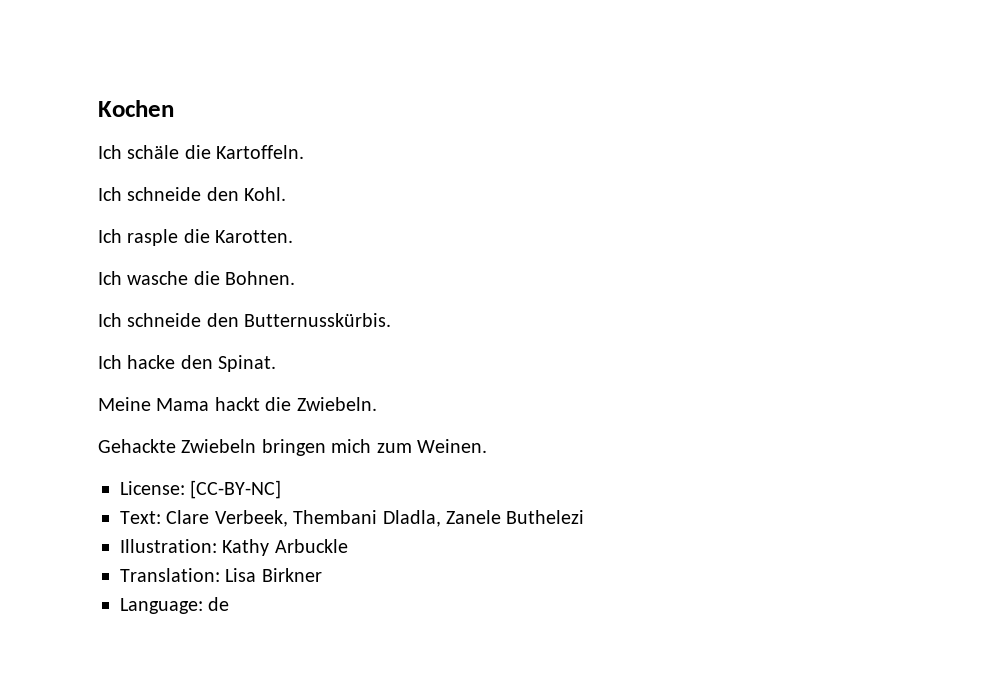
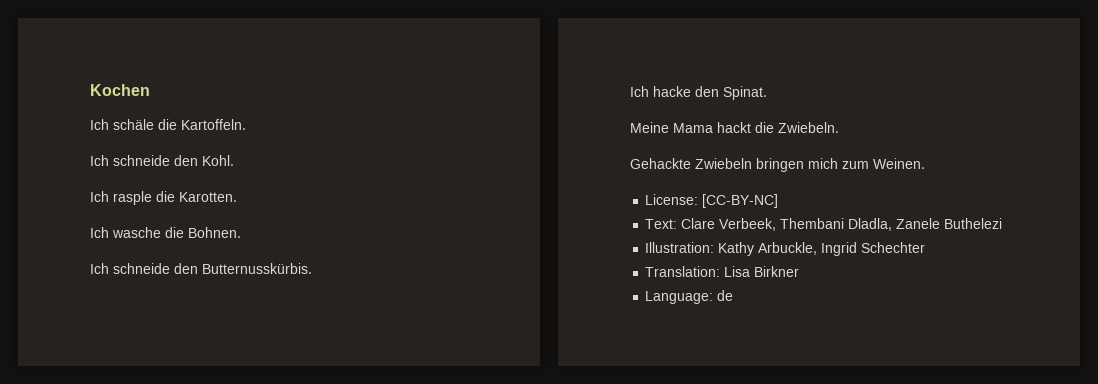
- Illustration: Kathy Arbuckle
+ Illustration: Kathy Arbuckle, Ingrid Schechter

